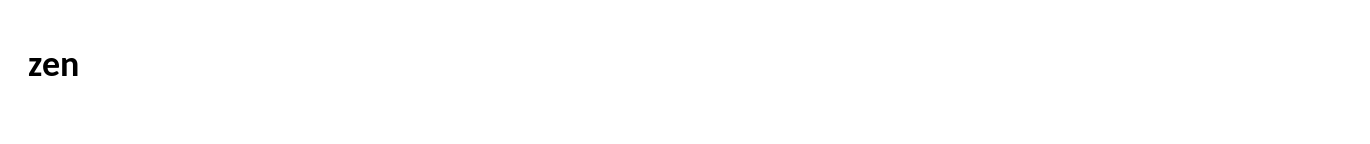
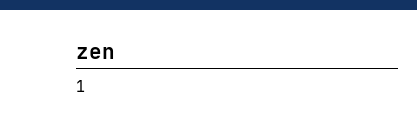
+ 1

